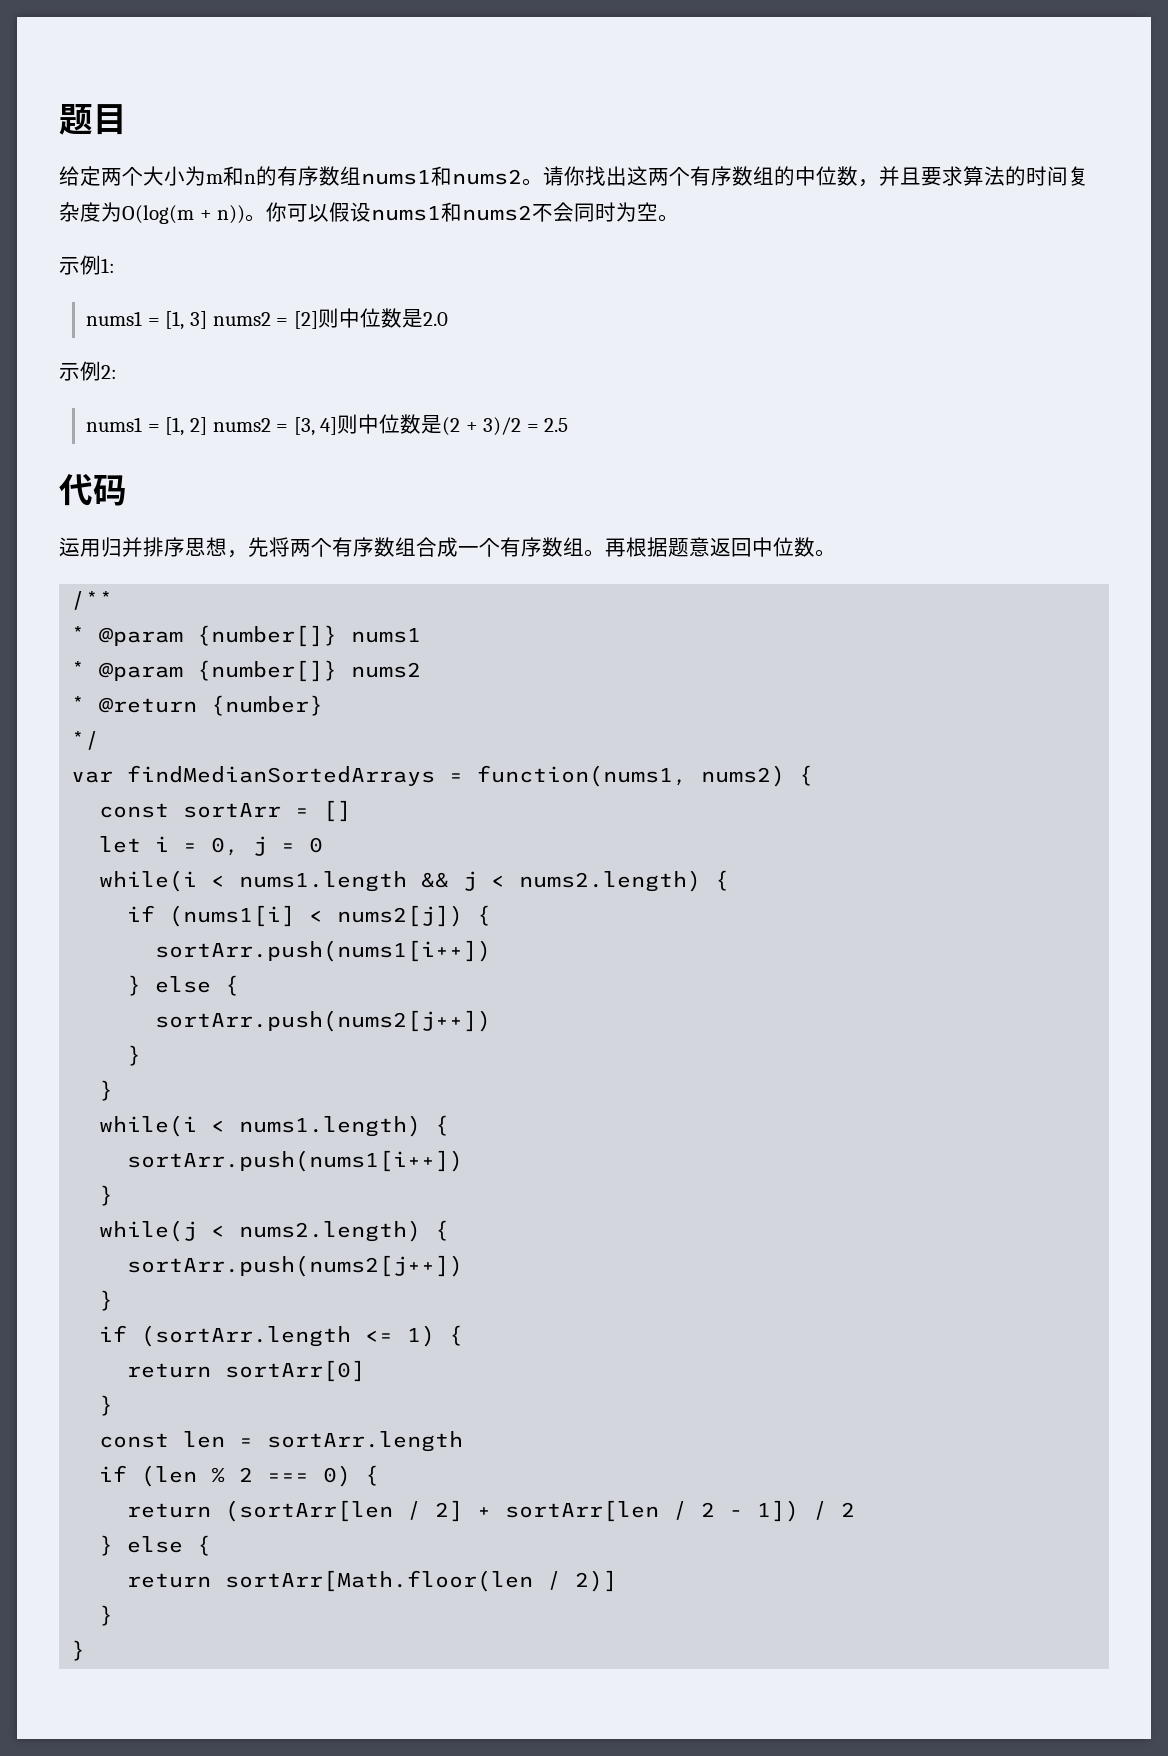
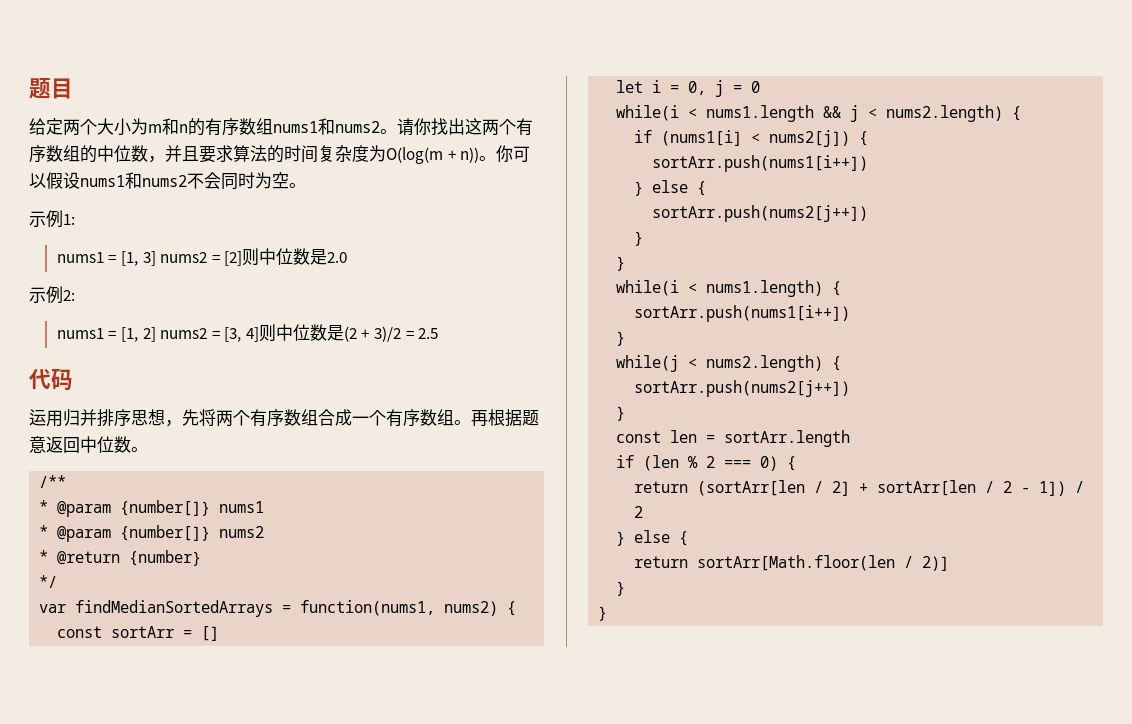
- if (sortArr.length <= 1) {
- return sortArr[0]
- }

